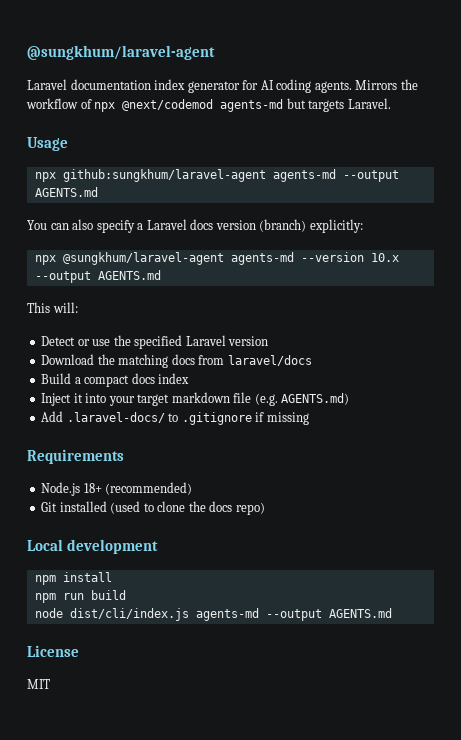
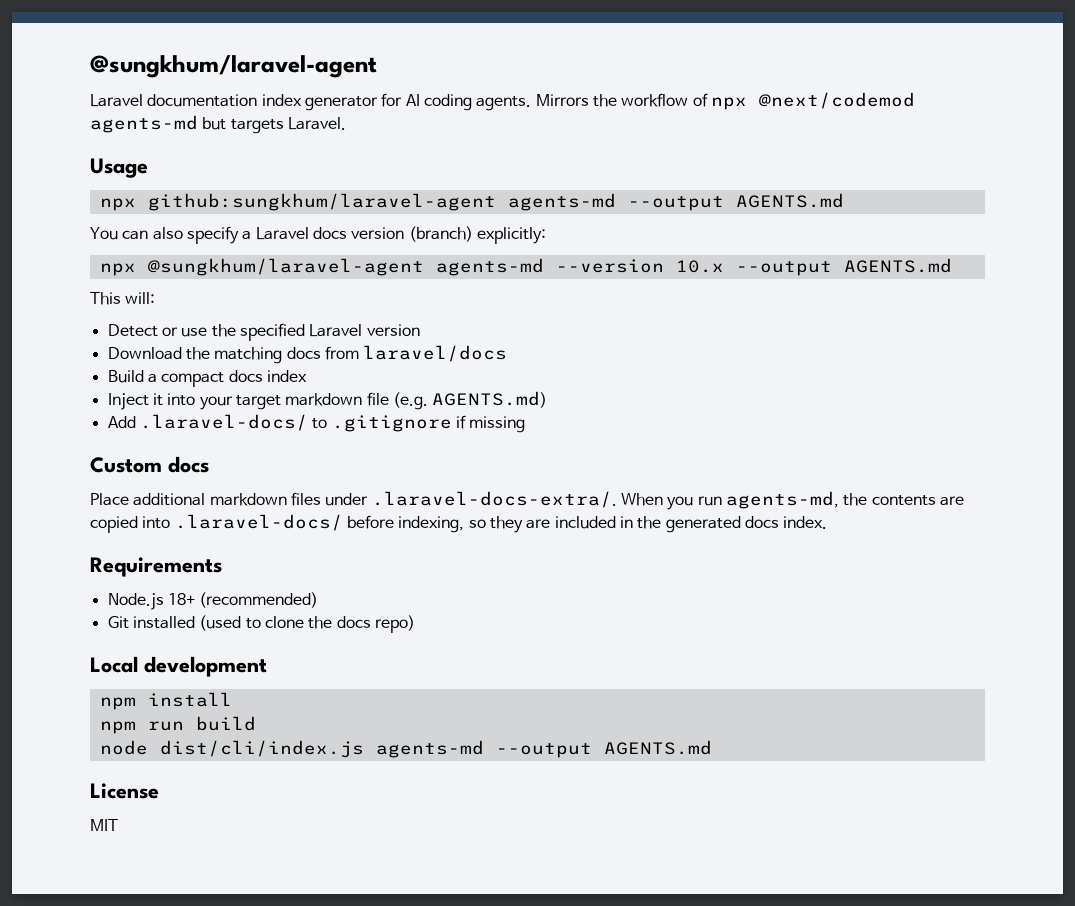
+ Custom docs
+ Place additional markdown files under .laravel-docs-extra/. When you run agents-md, the contents are copied into .laravel-docs/ before indexing, so they are included in the generated docs index.

